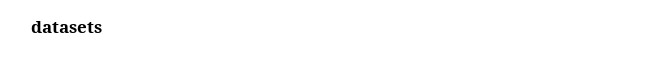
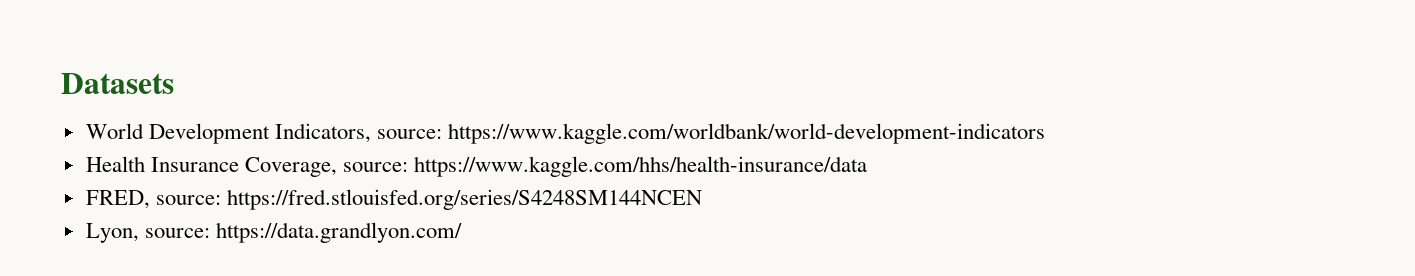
- datasets
+ Datasets
+ World Development Indicators, source: https://www.kaggle.com/worldbank/world-development-indicators
+ Health Insurance Coverage, source: https://www.kaggle.com/hhs/health-insurance/data
+ FRED, source: https://fred.stlouisfed.org/series/S4248SM144NCEN
+ Lyon, source: https://data.grandlyon.com/

